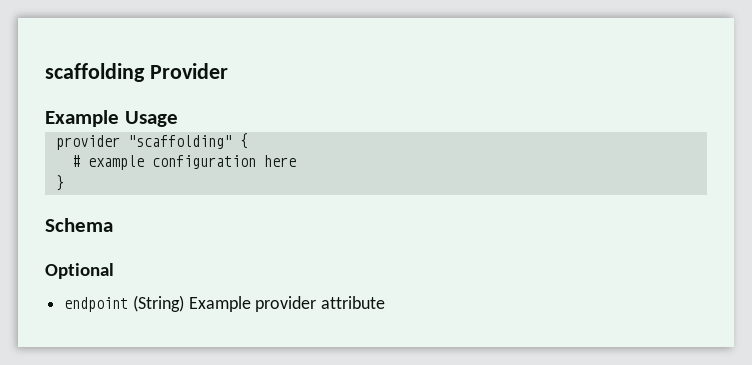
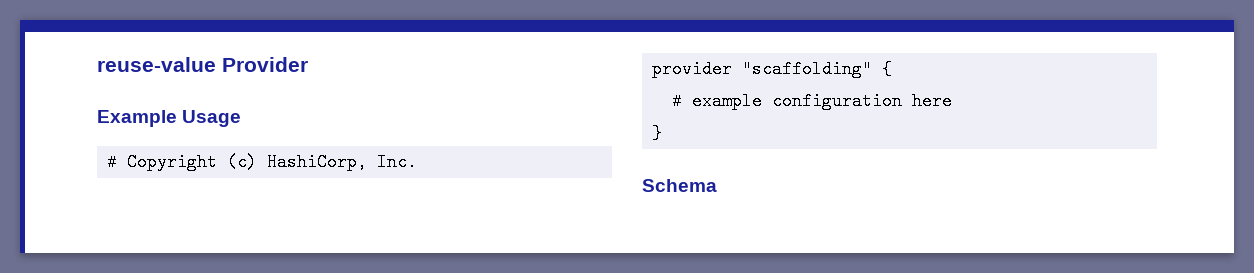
- scaffolding Provider
+ reuse-value Provider
+ # Copyright (c) HashiCorp, Inc.
- Optional
- endpoint (String) Example provider attribute

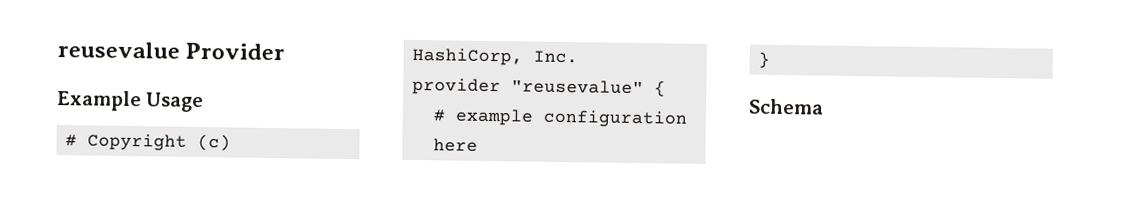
- reuse-value Provider
+ reusevalue Provider
- provider "scaffolding" {
+ provider "reusevalue" {

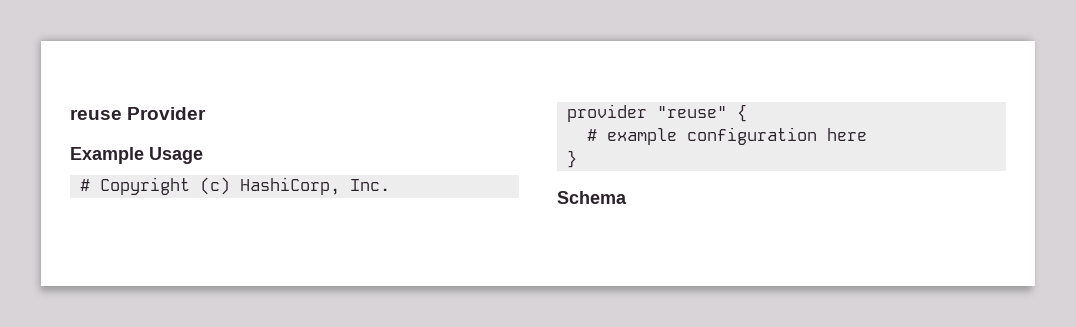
- reusevalue Provider
+ reuse Provider
- provider "reusevalue" {
+ provider "reuse" {

